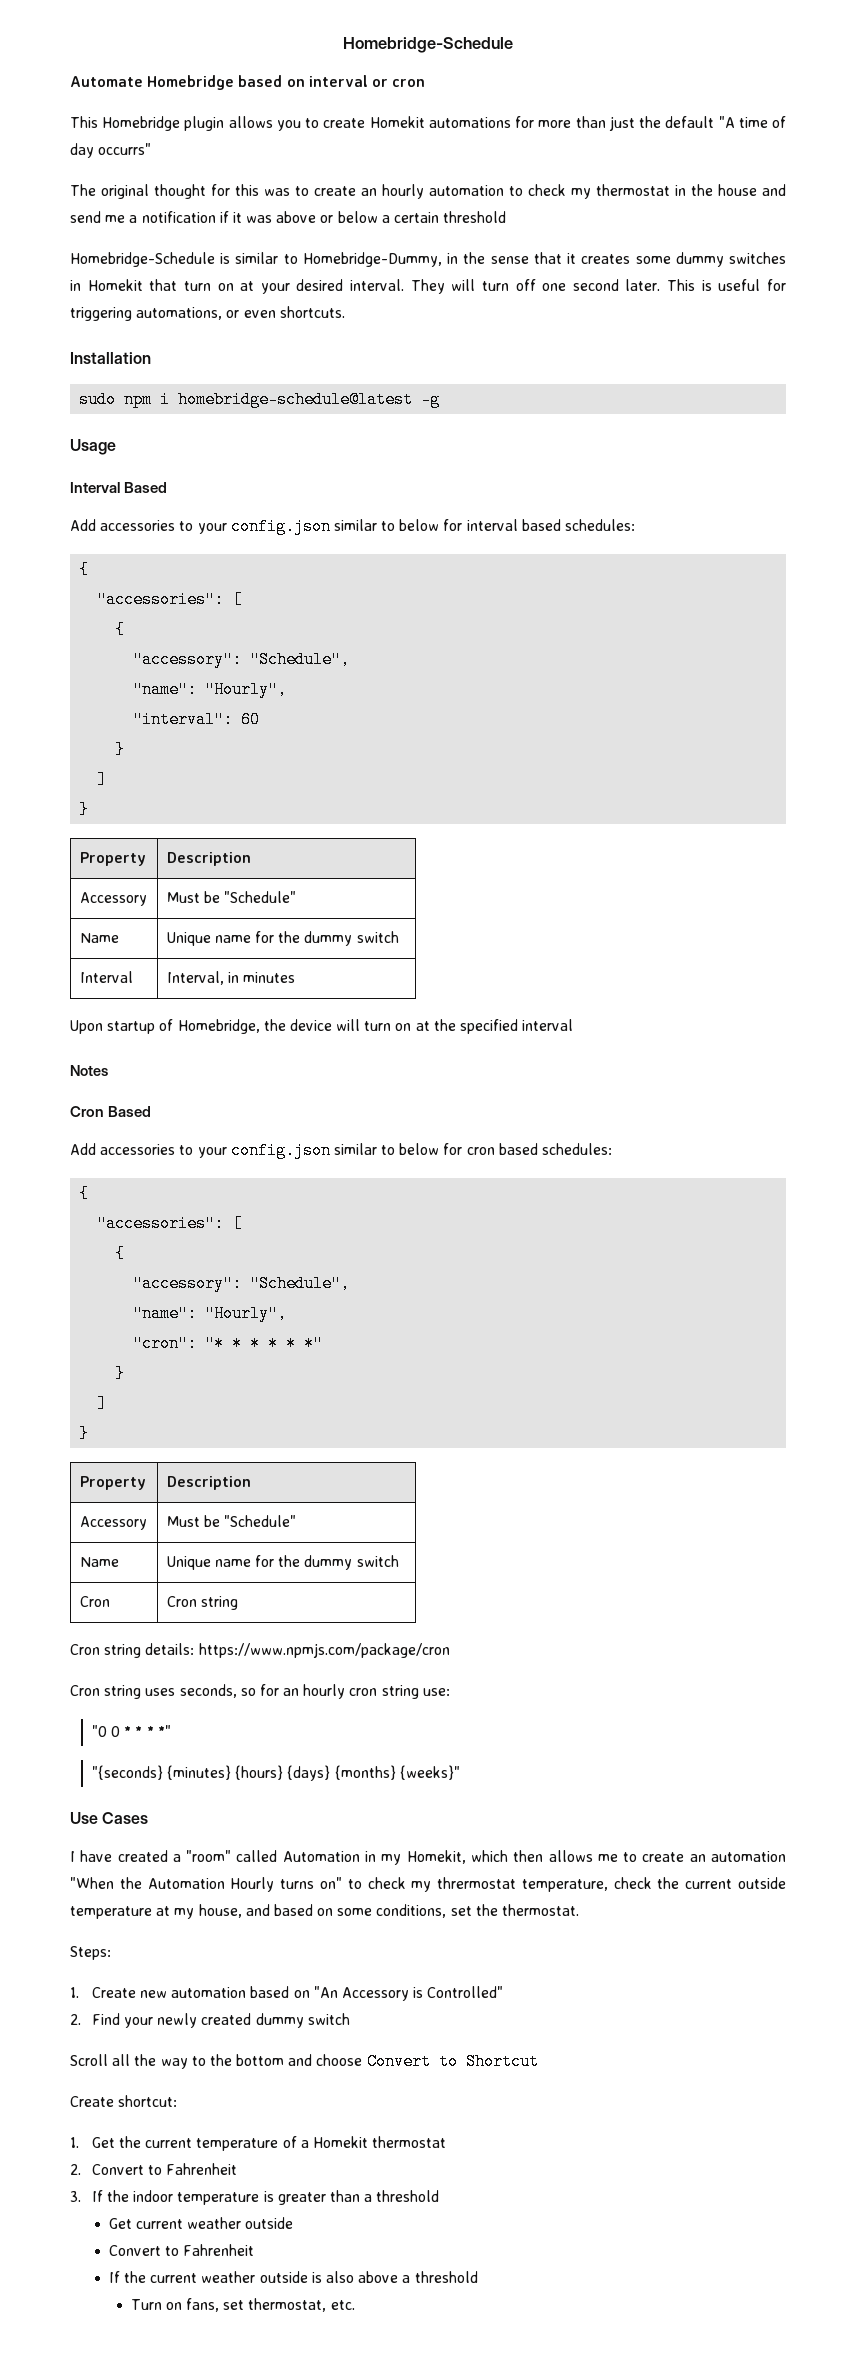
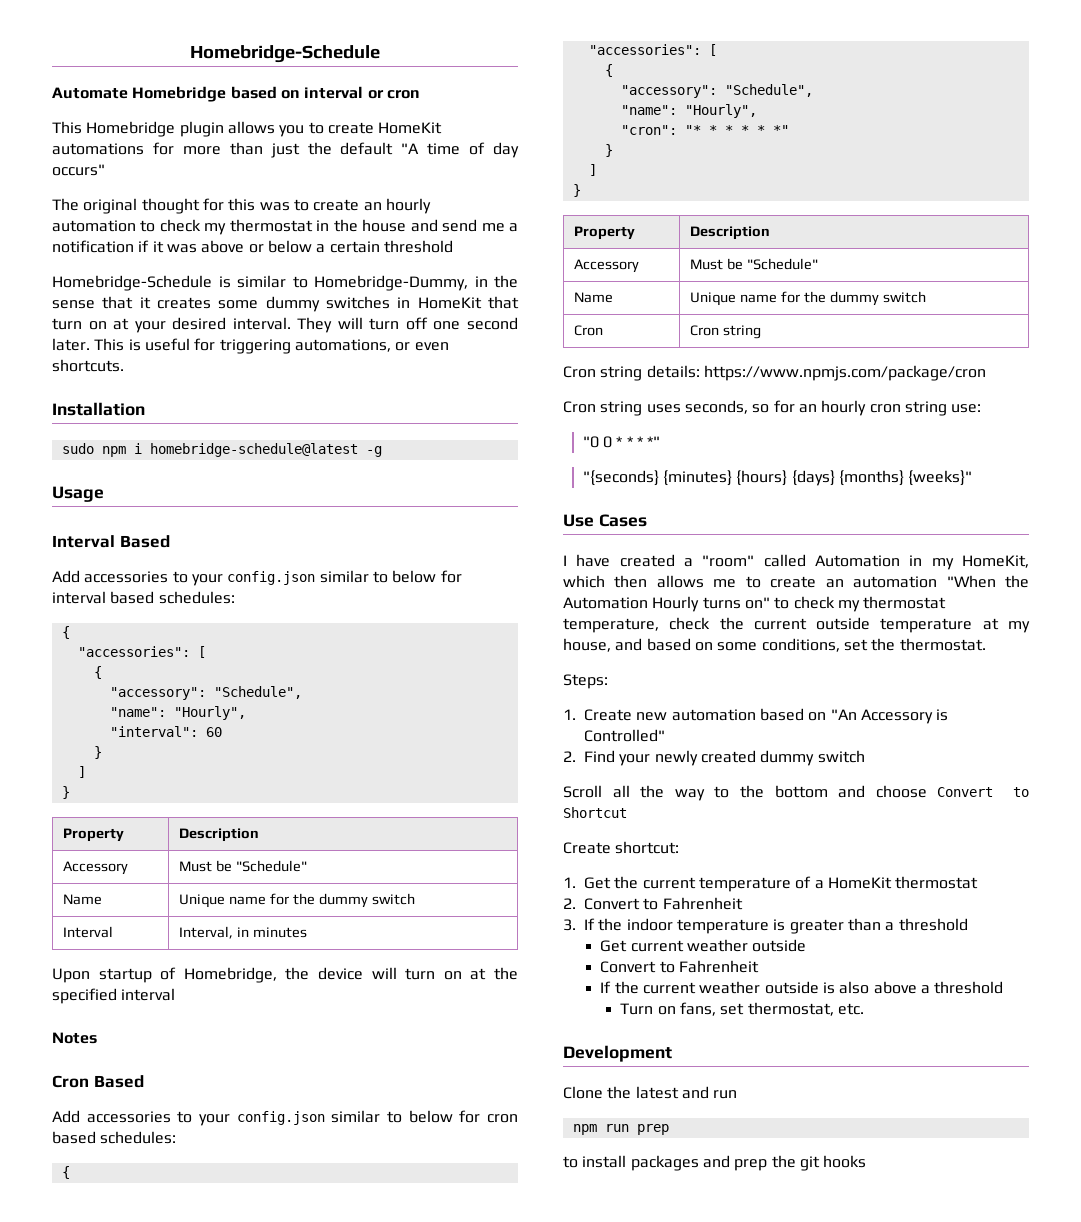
- This Homebridge plugin allows you to create Homekit automations for more than just the default "A time of day occurrs"
+ This Homebridge plugin allows you to create HomeKit automations for more than just the default "A time of day occurs"
- Homebridge-Schedule is similar to Homebridge-Dummy, in the sense that it creates some dummy switches in Homekit that turn on at your desired interval.
+ Homebridge-Schedule is similar to Homebridge-Dummy, in the sense that it creates some dummy switches in HomeKit that turn on at your desired interval.
- I have created a "room" called Automation in my Homekit, which then allows me to create an automation "When the Automation Hourly turns on" to check my thrermostat temperature, check the current outside temperature at my house, and based on some conditions, set the thermostat.
+ I have created a "room" called Automation in my HomeKit, which then allows me to create an automation "When the Automation Hourly turns on" to check my thermostat temperature, check the current outside temperature at my house, and based on some conditions, set the thermostat.
- 1. Get the current temperature of a Homekit thermostat
+ 1. Get the current temperature of a HomeKit thermostat
+ Development
+ Clone the latest and run
+ npm run prep
+ to install packages and prep the git hooks

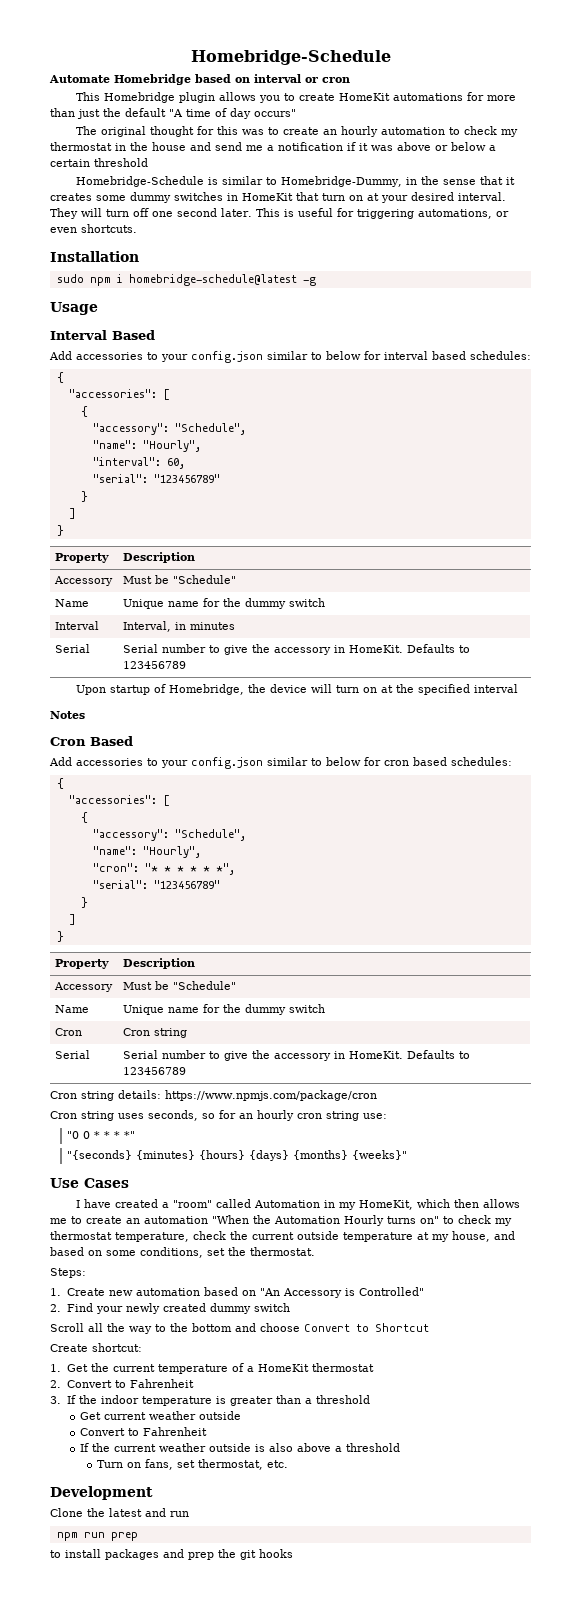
- "interval": 60
+ "interval": 60,
+ "serial": "123456789"
  Interval | Interval, in minutes
+ Serial | Serial number to give the accessory in HomeKit. Defaults to 123456789
- "cron": "* * * * * *"
+ "cron": "* * * * * *",
+ "serial": "123456789"
  Cron | Cron string
+ Serial | Serial number to give the accessory in HomeKit. Defaults to 123456789

